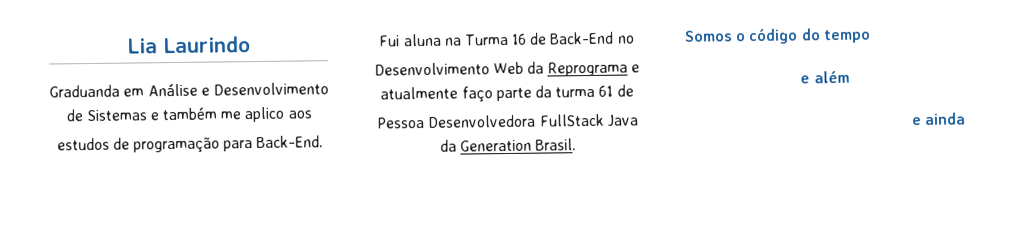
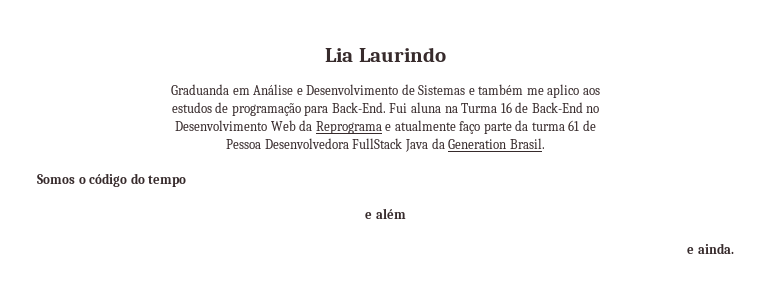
- e ainda
+ e ainda.

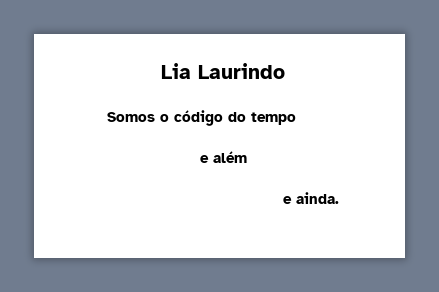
- Graduanda em Análise e Desenvolvimento de Sistemas e também me aplico aos
- estudos de programação para Back-End. Fui aluna na Turma 16 de Back-End no
- Desenvolvimento Web da Reprograma e atualmente faço parte da turma 61 de
- Pessoa Desenvolvedora FullStack Java da Generation Brasil.

